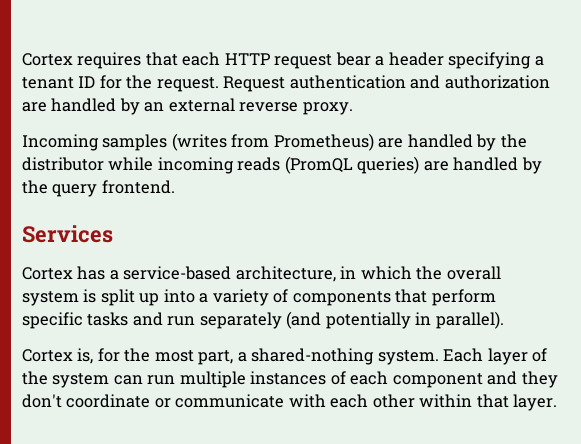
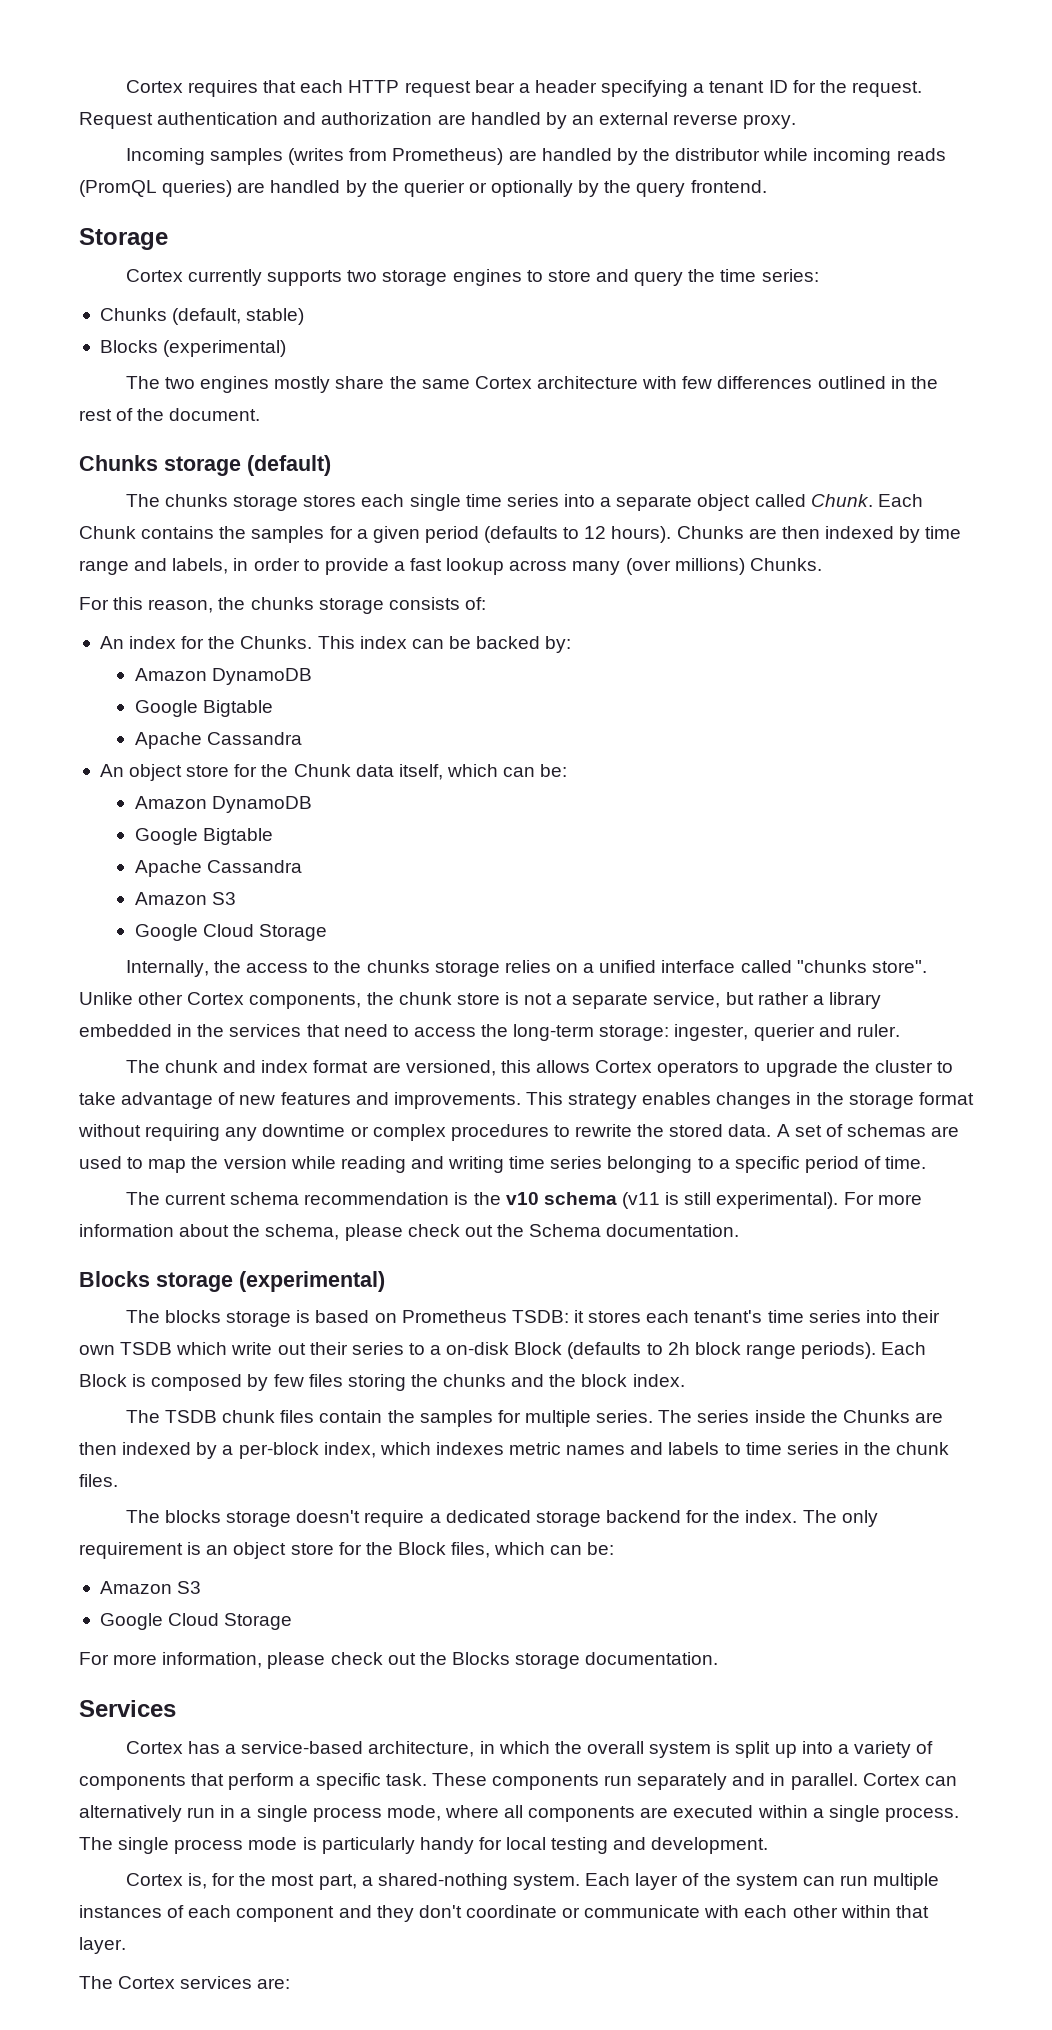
- Incoming samples (writes from Prometheus) are handled by the distributor while incoming reads (PromQL queries) are handled by the query frontend.
+ Incoming samples (writes from Prometheus) are handled by the distributor while incoming reads (PromQL queries) are handled by the querier or optionally by the query frontend.
+ Storage
+ Cortex currently supports two storage engines to store and query the time series:
+ Chunks (default, stable)
+ Blocks (experimental)
+ The two engines mostly share the same Cortex architecture with few differences outlined in the rest of the document.
+ Chunks storage (default)
+ The chunks storage stores each single time series into a separate object called Chunk. Each Chunk contains the samples for a given period (defaults to 12 hours). Chunks are then indexed by time range and labels, in order to provide a fast lookup across many (over millions) Chunks.
+ For this reason, the chunks storage consists of:
+ An index for the Chunks. This index can be backed by:
+ Amazon DynamoDB
+ Google Bigtable
+ Apache Cassandra
+ An object store for the Chunk data itself, which can be:
+ Amazon DynamoDB
+ Google Bigtable
+ Apache Cassandra
+ Amazon S3
+ Google Cloud Storage
+ Internally, the access to the chunks storage relies on a unified interface called "chunks store". Unlike other Cortex components, the chunk store is not a separate service, but rather a library embedded in the services that need to access the long-term storage: ingester, querier and ruler.
+ The chunk and index format are versioned, this allows Cortex operators to upgrade the cluster to take advantage of new features and improvements. This strategy enables changes in the storage format without requiring any downtime or complex procedures to rewrite the stored data. A set of schemas are used to map the version while reading and writing time series belonging to a specific period of time.
+ The current schema recommendation is the v10 schema (v11 is still experimental). For more information about the schema, please check out the Schema documentation.
+ Blocks storage (experimental)
+ The blocks storage is based on Prometheus TSDB: it stores each tenant's time series into their own TSDB which write out their series to a on-disk Block (defaults to 2h block range periods). Each Block is composed by few files storing the chunks and the block index.
+ The TSDB chunk files contain the samples for multiple series. The series inside the Chunks are then indexed by a per-block index, which indexes metric names and labels to time series in the chunk files.
+ The blocks storage doesn't require a dedicated storage backend for the index. The only requirement is an object store for the Block files, which can be:
+ Amazon S3
+ Google Cloud Storage
+ For more information, please check out the Blocks storage documentation.
- Cortex has a service-based architecture, in which the overall system is split up into a variety of components that perform specific tasks and run separately (and potentially in parallel).
+ Cortex has a service-based architecture, in which the overall system is split up into a variety of components that perform a specific task. These components run separately and in parallel. Cortex can alternatively run in a single process mode, where all components are executed within a single process. The single process mode is particularly handy for local testing and development.
+ The Cortex services are:

